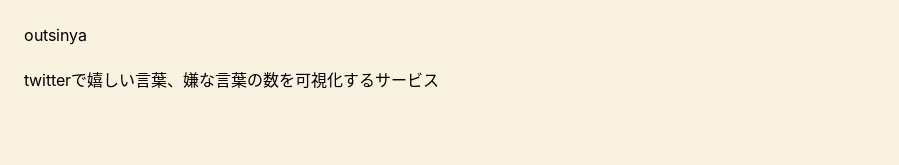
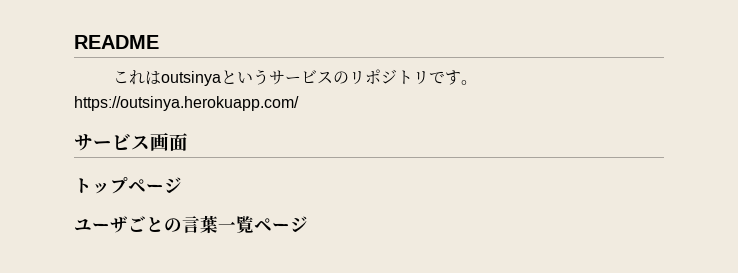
- outsinya
- twitterで嬉しい言葉、嫌な言葉の数を可視化するサービス
+ README
+ これはoutsinyaというサービスのリポジトリです。https://outsinya.herokuapp.com/
+ サービス画面
+ トップページ
+ ユーザごとの言葉一覧ページ

